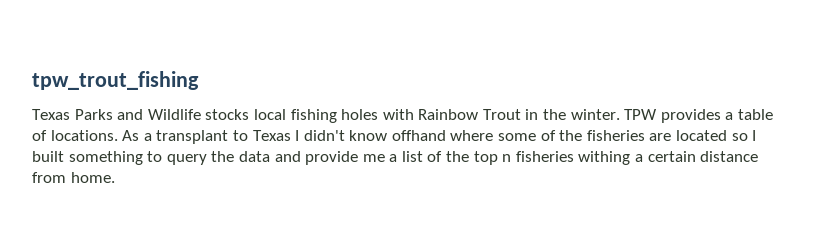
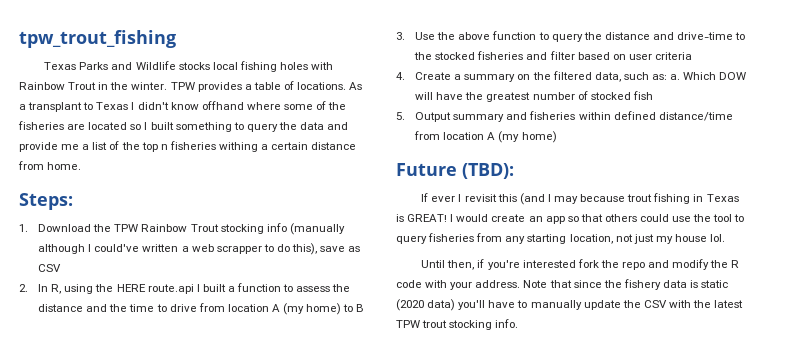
+ Steps:
+ 1. Download the TPW Rainbow Trout stocking info (manually although I could've written a web scrapper to do this), save as CSV
+ 2. In R, using the HERE route.api I built a function to assess the distance and the time to drive from location A (my home) to B
+ 3. Use the above function to query the distance and drive-time to the stocked fisheries and filter based on user criteria
+ 4. Create a summary on the filtered data, such as: a. Which DOW will have the greatest number of stocked fish
+ 5. Output summary and fisheries within defined distance/time from location A (my home)
+ Future (TBD):
+ If ever I revisit this (and I may because trout fishing in Texas is GREAT! I would create an app so that others could use the tool to query fisheries from any starting location, not just my house lol.
+ Until then, if you're interested fork the repo and modify the R code with your address. Note that since the fishery data is static (2020 data) you'll have to manually update the CSV with the latest TPW trout stocking info.

